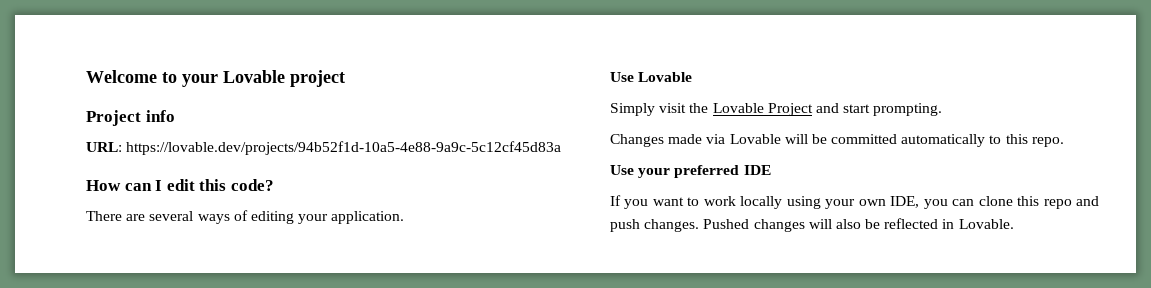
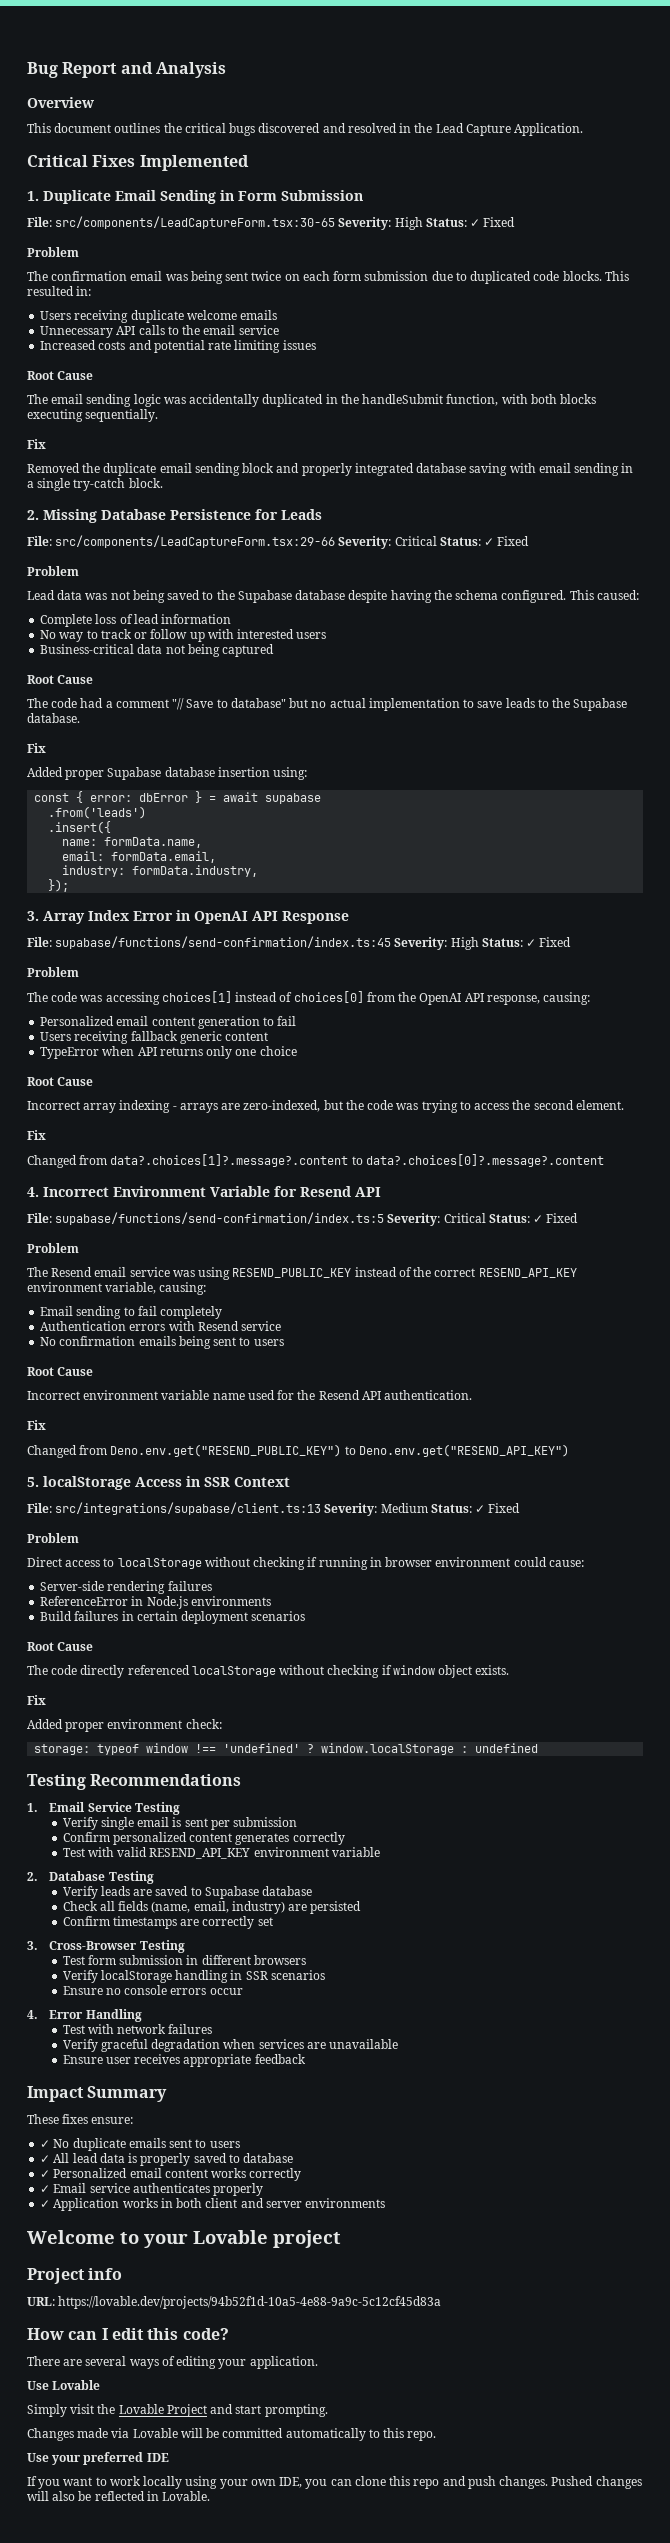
+ Bug Report and Analysis
+ Overview
+ This document outlines the critical bugs discovered and resolved in the Lead Capture Application.
+ Critical Fixes Implemented
+ 1. Duplicate Email Sending in Form Submission
+ File: src/components/LeadCaptureForm.tsx:30-65 Severity: High Status: ✓ Fixed
+ Problem
+ The confirmation email was being sent twice on each form submission due to duplicated code blocks. This resulted in:
+ Users receiving duplicate welcome emails
+ Unnecessary API calls to the email service
+ Increased costs and potential rate limiting issues
+ Root Cause
+ The email sending logic was accidentally duplicated in the handleSubmit function, with both blocks executing sequentially.
+ Fix
+ Removed the duplicate email sending block and properly integrated database saving with email sending in a single try-catch block.
+ 2. Missing Database Persistence for Leads
+ File: src/components/LeadCaptureForm.tsx:29-66 Severity: Critical Status: ✓ Fixed
+ Problem
+ Lead data was not being saved to the Supabase database despite having the schema configured. This caused:
+ Complete loss of lead information
+ No way to track or follow up with interested users
+ Business-critical data not being captured
+ Root Cause
+ The code had a comment "// Save to database" but no actual implementation to save leads to the Supabase database.
+ Fix
+ Added proper Supabase database insertion using:
+ const { error: dbError } = await supabase
+ .from('leads')
+ .insert({
+ name: formData.name,
+ email: formData.email,
+ industry: formData.industry,
+ });
+ 3. Array Index Error in OpenAI API Response
+ File: supabase/functions/send-confirmation/index.ts:45 Severity: High Status: ✓ Fixed
+ Problem
+ The code was accessing choices[1] instead of choices[0] from the OpenAI API response, causing:
+ Personalized email content generation to fail
+ Users receiving fallback generic content
+ TypeError when API returns only one choice
+ Root Cause
+ Incorrect array indexing - arrays are zero-indexed, but the code was trying to access the second element.
+ Fix
+ Changed from data?.choices[1]?.message?.content to data?.choices[0]?.message?.content
+ 4. Incorrect Environment Variable for Resend API
+ File: supabase/functions/send-confirmation/index.ts:5 Severity: Critical Status: ✓ Fixed
+ Problem
+ The Resend email service was using RESEND_PUBLIC_KEY instead of the correct RESEND_API_KEY environment variable, causing:
+ Email sending to fail completely
+ Authentication errors with Resend service
+ No confirmation emails being sent to users
+ Root Cause
+ Incorrect environment variable name used for the Resend API authentication.
+ Fix
+ Changed from Deno.env.get("RESEND_PUBLIC_KEY") to Deno.env.get("RESEND_API_KEY")
+ 5. localStorage Access in SSR Context
+ File: src/integrations/supabase/client.ts:13 Severity: Medium Status: ✓ Fixed
+ Problem
+ Direct access to localStorage without checking if running in browser environment could cause:
+ Server-side rendering failures
+ ReferenceError in Node.js environments
+ Build failures in certain deployment scenarios
+ Root Cause
+ The code directly referenced localStorage without checking if window object exists.
+ Fix
+ Added proper environment check:
+ storage: typeof window !== 'undefined' ? window.localStorage : undefined
+ Testing Recommendations
+ 1. Email Service Testing
+ Verify single email is sent per submission
+ Confirm personalized content generates correctly
+ Test with valid RESEND_API_KEY environment variable
+ 2. Database Testing
+ Verify leads are saved to Supabase database
+ Check all fields (name, email, industry) are persisted
+ Confirm timestamps are correctly set
+ 3. Cross-Browser Testing
+ Test form submission in different browsers
+ Verify localStorage handling in SSR scenarios
+ Ensure no console errors occur
+ 4. Error Handling
+ Test with network failures
+ Verify graceful degradation when services are unavailable
+ Ensure user receives appropriate feedback
+ Impact Summary
+ These fixes ensure:
+ ✓ No duplicate emails sent to users
+ ✓ All lead data is properly saved to database
+ ✓ Personalized email content works correctly
+ ✓ Email service authenticates properly
+ ✓ Application works in both client and server environments

